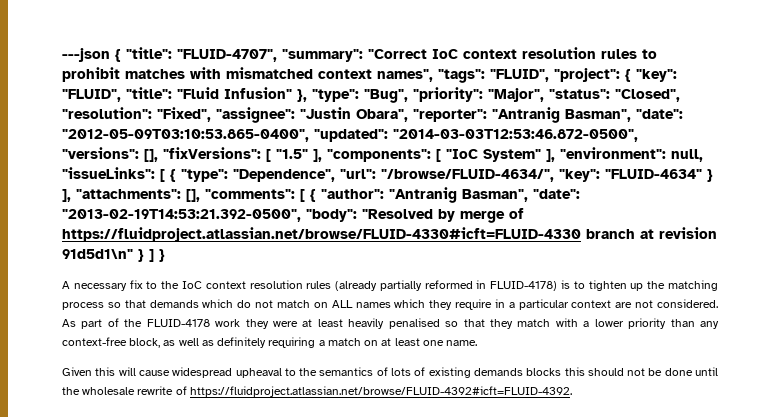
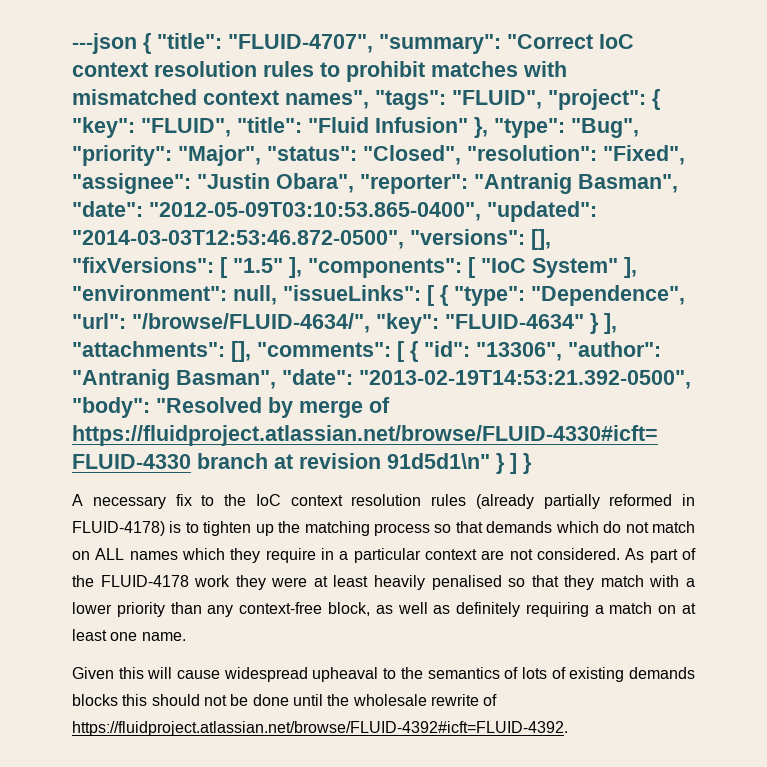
- [ { "author":
+ [ { "id": "13306", "author":

